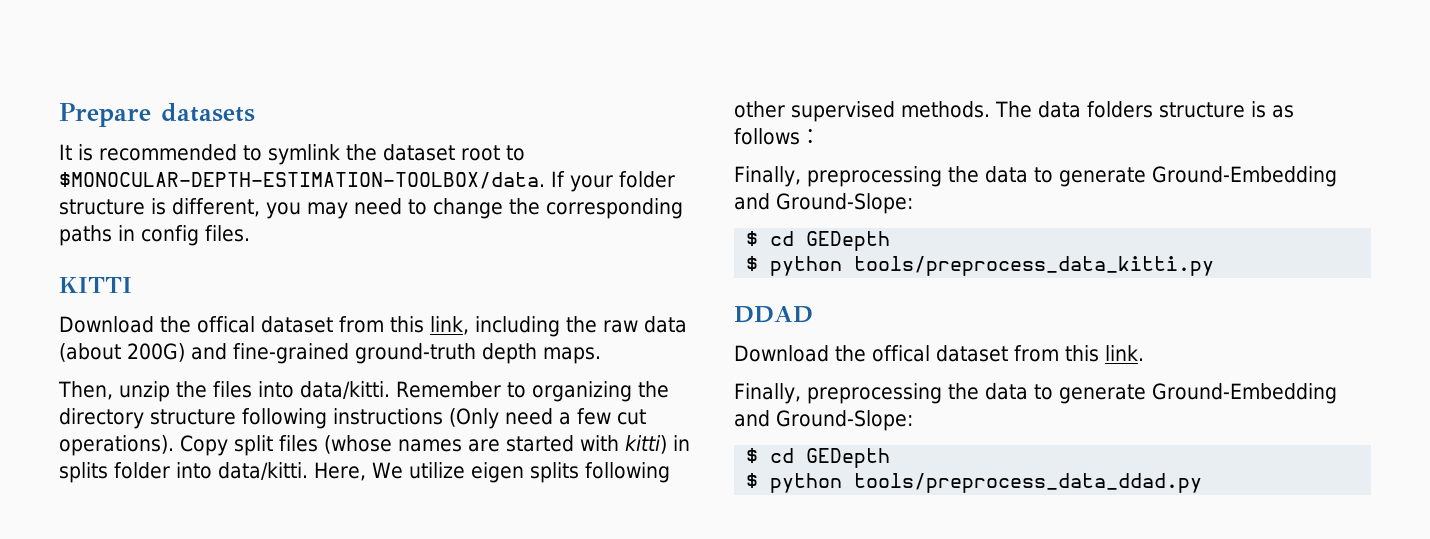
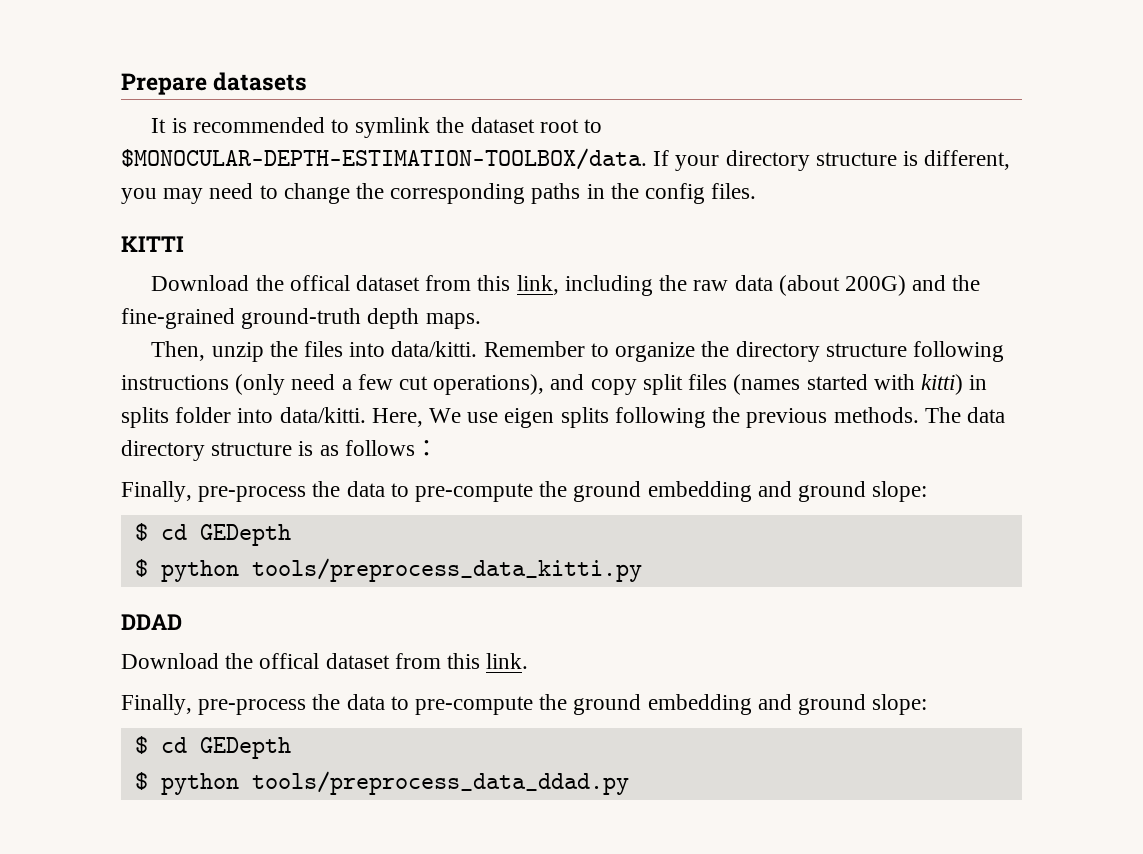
- If your folder structure is different, you may need to change the corresponding paths in config files.
+ If your directory structure is different, you may need to change the corresponding paths in the config files.
- Download the offical dataset from this link, including the raw data (about 200G) and fine-grained ground-truth depth maps.
+ Download the offical dataset from this link, including the raw data (about 200G) and the fine-grained ground-truth depth maps.
- Remember to organizing the directory structure following instructions (Only need a few cut operations). Copy split files (whose names are started with kitti) in splits folder into data/kitti.
+ Remember to organize the directory structure following instructions (only need a few cut operations), and copy split files (names started with kitti) in splits folder into data/kitti.
- Here, We utilize eigen splits following other supervised methods.
+ Here, We use eigen splits following the previous methods.
- The data folders structure is as follows：
- Finally, preprocessing the data to generate Ground-Embedding and Ground-Slope:
+ The data directory structure is as follows：
+ Finally, pre-process the data to pre-compute the ground embedding and ground slope:
  Download the offical dataset from this link.
- Finally, preprocessing the data to generate Ground-Embedding and Ground-Slope:
+ Finally, pre-process the data to pre-compute the ground embedding and ground slope:

